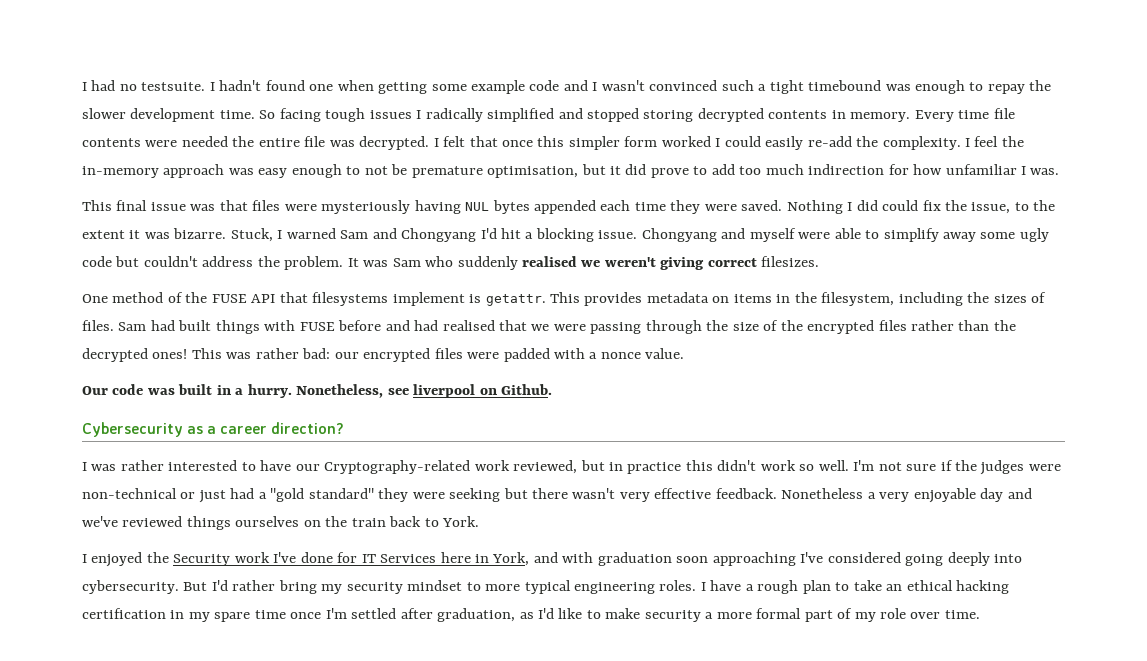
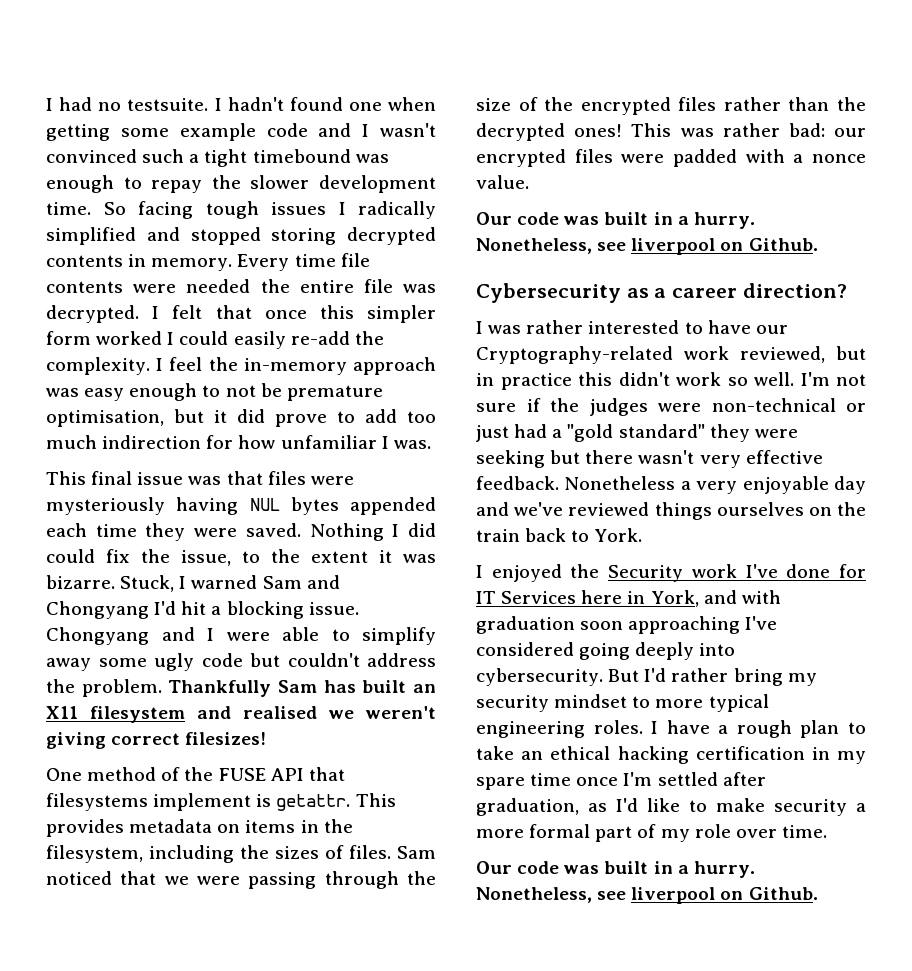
- Chongyang and myself were able to simplify away some ugly code but couldn't address the problem.
+ Chongyang and I were able to simplify away some ugly code but couldn't address the problem.
- It was Sam who suddenly realised we weren't giving correct filesizes.
+ Thankfully Sam has built an X11 filesystem and realised we weren't giving correct filesizes!
- Sam had built things with FUSE before and had realised that we were passing through the size of the encrypted files rather than the decrypted ones!
+ Sam noticed that we were passing through the size of the encrypted files rather than the decrypted ones!
  I have a rough plan to take an ethical hacking certification in my spare time once I'm settled after graduation, as I'd like to make security a more formal part of my role over time.
+ Our code was built in a hurry. Nonetheless, see liverpool on Github.

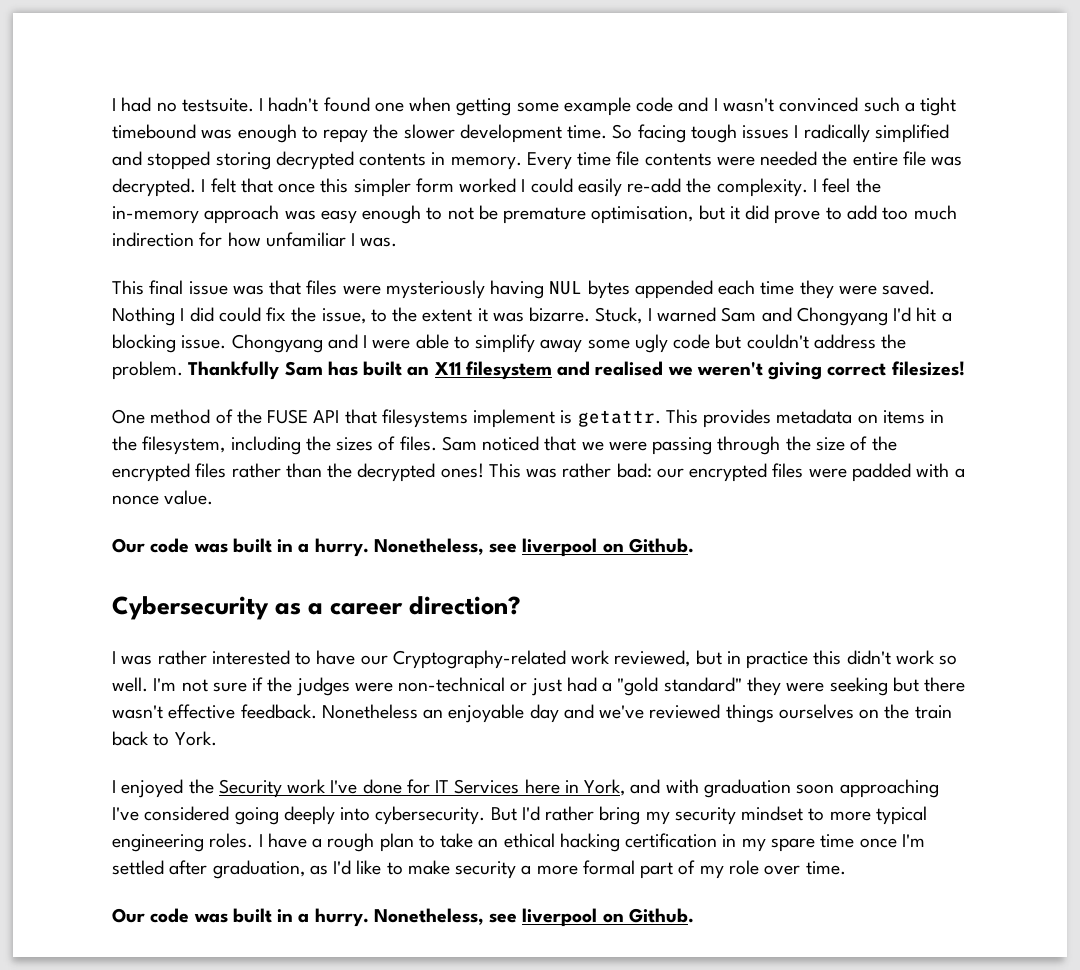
- I'm not sure if the judges were non-technical or just had a "gold standard" they were seeking but there wasn't very effective feedback.
+ I'm not sure if the judges were non-technical or just had a "gold standard" they were seeking but there wasn't effective feedback.
- Nonetheless a very enjoyable day and we've reviewed things ourselves on the train back to York.
+ Nonetheless an enjoyable day and we've reviewed things ourselves on the train back to York.

